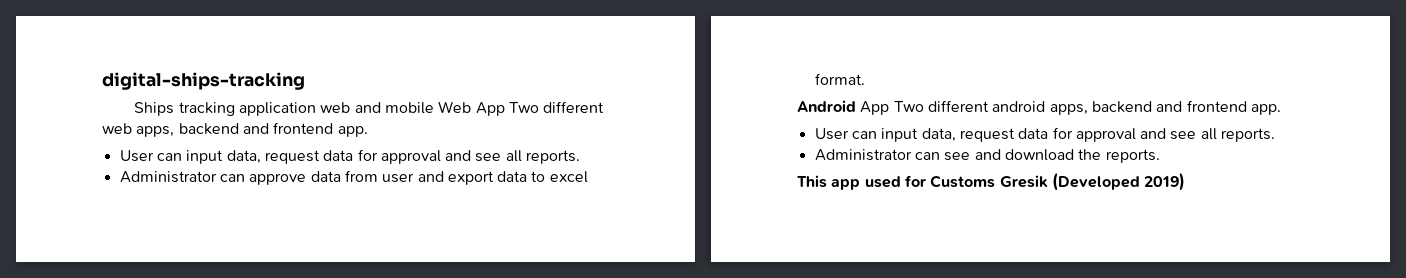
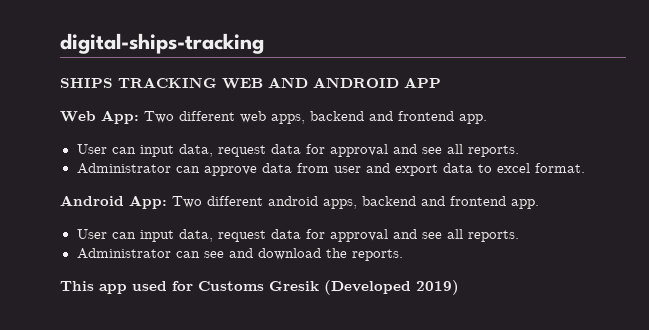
- Ships tracking application web and mobile Web App Two different web apps, backend and frontend app.
+ SHIPS TRACKING WEB AND ANDROID APP
+ Web App: Two different web apps, backend and frontend app.
- Android App Two different android apps, backend and frontend app.
+ Android App: Two different android apps, backend and frontend app.

